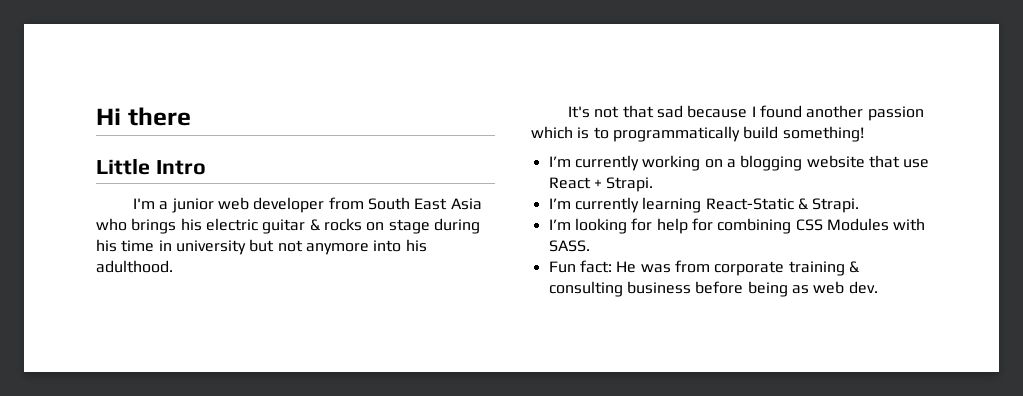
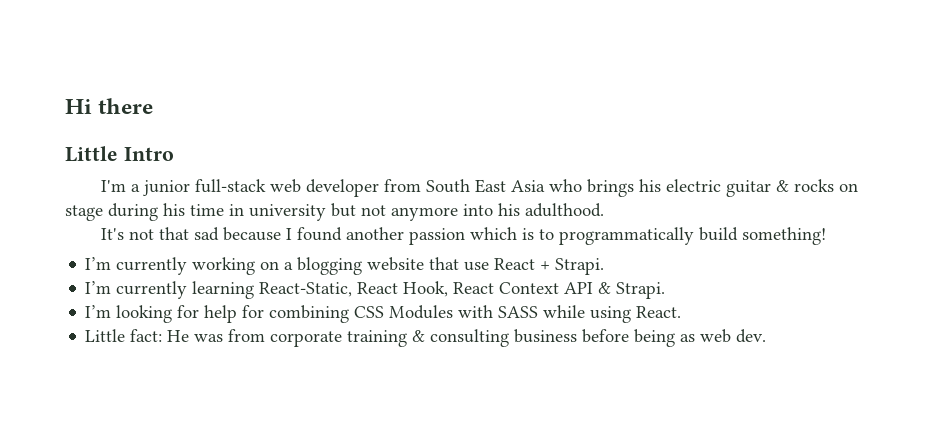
- I'm a junior web developer from South East Asia who brings his electric guitar & rocks on stage during his time in university but not anymore into his adulthood.
+ I'm a junior full-stack web developer from South East Asia who brings his electric guitar & rocks on stage during his time in university but not anymore into his adulthood.
- I’m currently learning React-Static & Strapi.
+ I’m currently learning React-Static, React Hook, React Context API & Strapi.
- I’m looking for help for combining CSS Modules with SASS.
- Fun fact: He was from corporate training & consulting business before being as web dev.
+ I’m looking for help for combining CSS Modules with SASS while using React.
+ Little fact: He was from corporate training & consulting business before being as web dev.

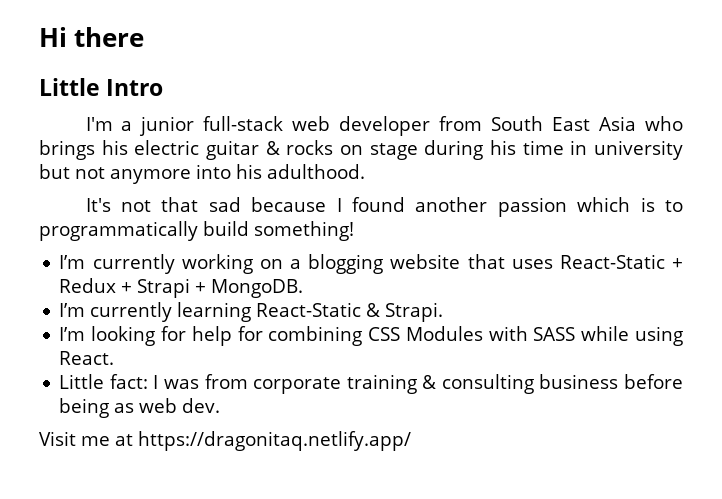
- I’m currently working on a blogging website that use React + Strapi.
- I’m currently learning React-Static, React Hook, React Context API & Strapi.
+ I’m currently working on a blogging website that uses React-Static + Redux + Strapi + MongoDB.
+ I’m currently learning React-Static & Strapi.
- Little fact: He was from corporate training & consulting business before being as web dev.
+ Little fact: I was from corporate training & consulting business before being as web dev.
+ Visit me at https://dragonitaq.netlify.app/

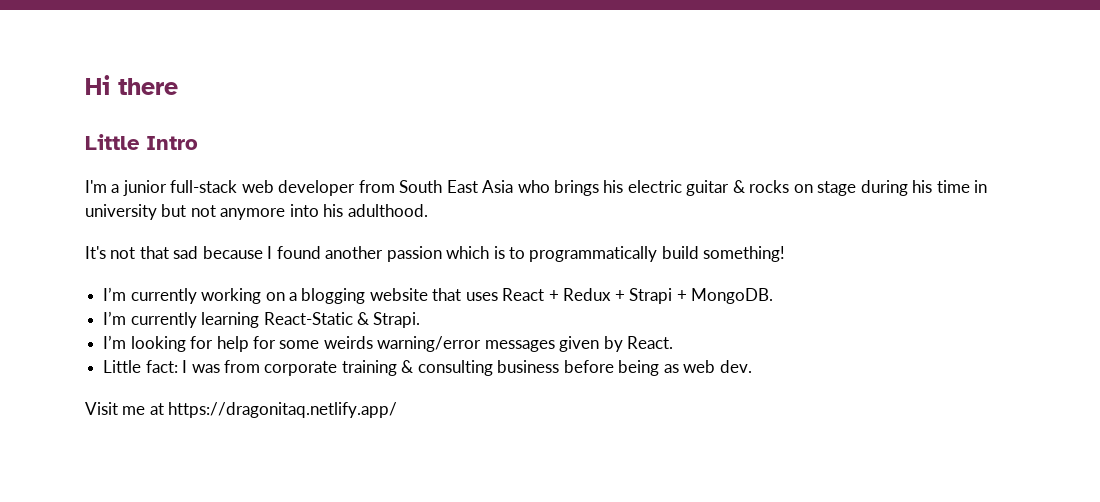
- I’m currently working on a blogging website that uses React-Static + Redux + Strapi + MongoDB.
+ I’m currently working on a blogging website that uses React + Redux + Strapi + MongoDB.
- I’m looking for help for combining CSS Modules with SASS while using React.
+ I’m looking for help for some weirds warning/error messages given by React.

